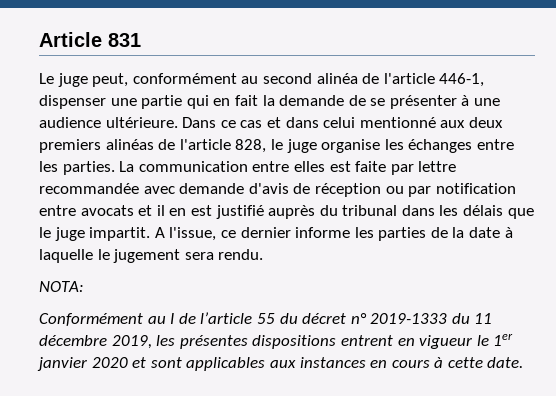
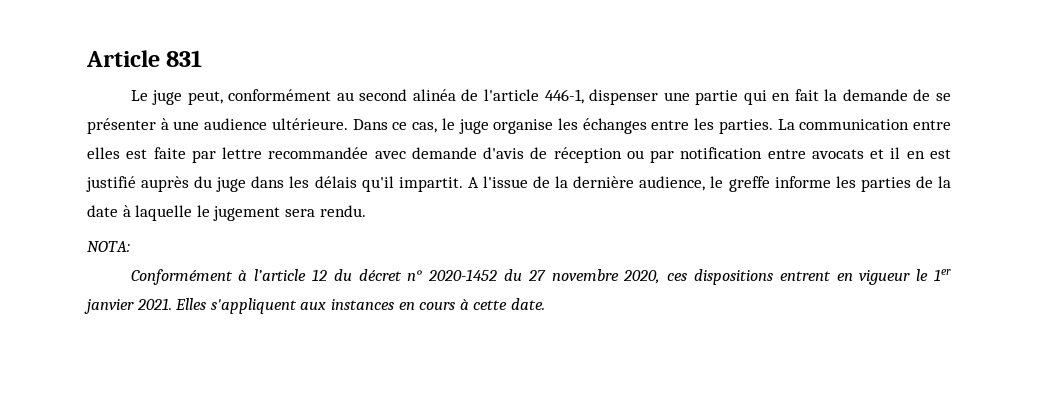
- Dans ce cas et dans celui mentionné aux deux premiers alinéas de l'article 828, le juge organise les échanges entre les parties.
+ Dans ce cas, le juge organise les échanges entre les parties.
- La communication entre elles est faite par lettre recommandée avec demande d'avis de réception ou par notification entre avocats et il en est justifié auprès du tribunal dans les délais que le juge impartit. A l'issue, ce dernier informe les parties de la date à laquelle le jugement sera rendu.
+ La communication entre elles est faite par lettre recommandée avec demande d'avis de réception ou par notification entre avocats et il en est justifié auprès du juge dans les délais qu'il impartit. A l'issue de la dernière audience, le greffe informe les parties de la date à laquelle le jugement sera rendu.
- Conformément au I de l’article 55 du décret n° 2019-1333 du 11 décembre 2019, les présentes dispositions entrent en vigueur le 1er janvier 2020 et sont applicables aux instances en cours à cette date.
+ Conformément à l’article 12 du décret n° 2020-1452 du 27 novembre 2020, ces dispositions entrent en vigueur le 1er janvier 2021. Elles s'appliquent aux instances en cours à cette date.

